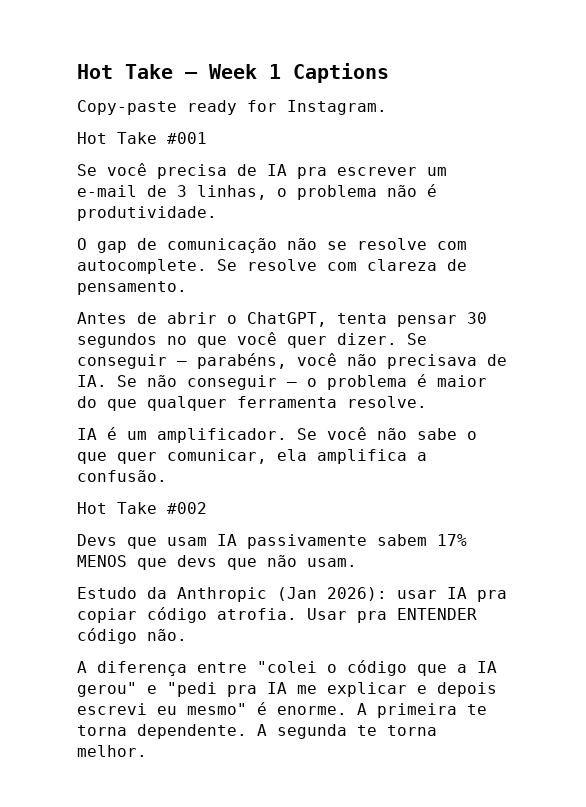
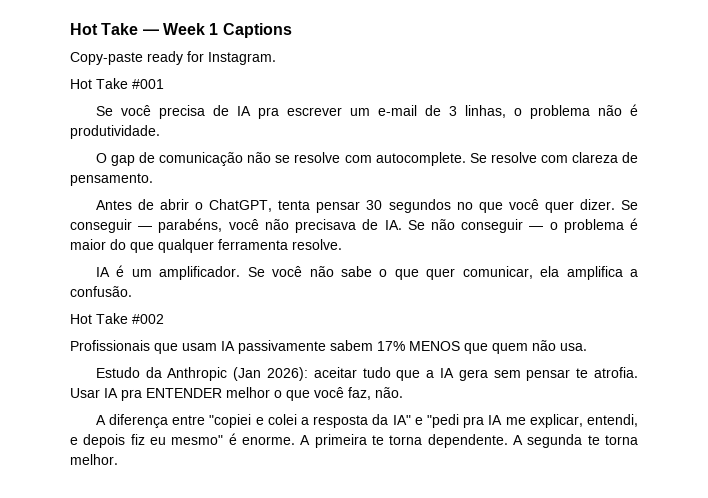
- Devs que usam IA passivamente sabem 17% MENOS que devs que não usam.
+ Profissionais que usam IA passivamente sabem 17% MENOS que quem não usa.
- Estudo da Anthropic (Jan 2026): usar IA pra copiar código atrofia. Usar pra ENTENDER código não.
- A diferença entre "colei o código que a IA gerou" e "pedi pra IA me explicar e depois escrevi eu mesmo" é enorme.
+ Estudo da Anthropic (Jan 2026): aceitar tudo que a IA gera sem pensar te atrofia. Usar IA pra ENTENDER melhor o que você faz, não.
+ A diferença entre "copiei e colei a resposta da IA" e "pedi pra IA me explicar, entendi, e depois fiz eu mesmo" é enorme.

